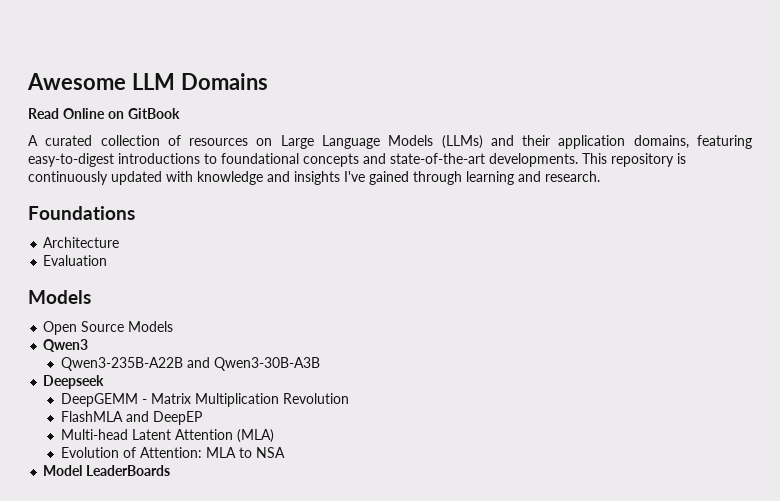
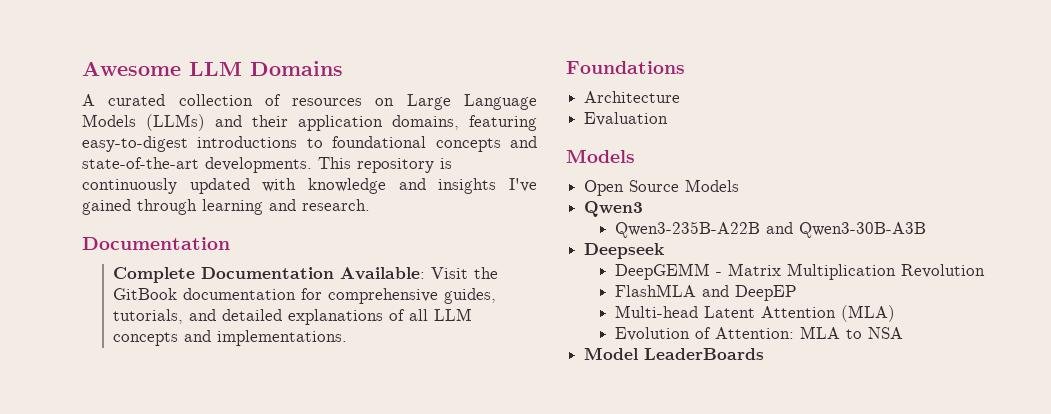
- Read Online on GitBook
  This repository is continuously updated with knowledge and insights I've gained through learning and research.
+ Documentation
+ Complete Documentation Available: Visit the GitBook documentation for comprehensive guides, tutorials, and detailed explanations of all LLM concepts and implementations.

